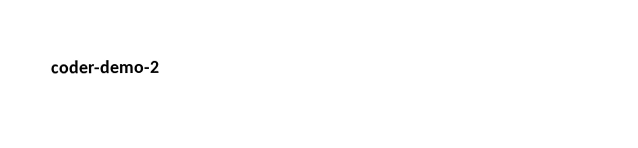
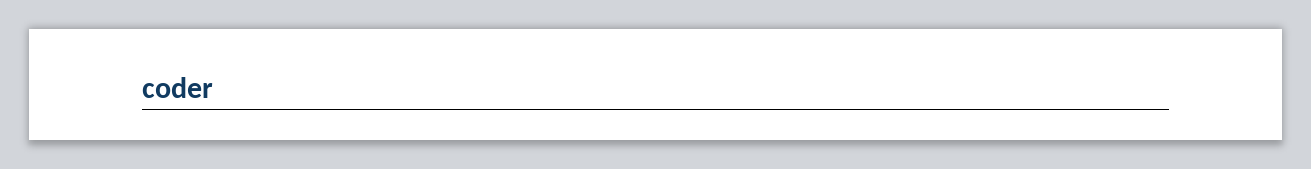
- coder-demo-2
+ coder

